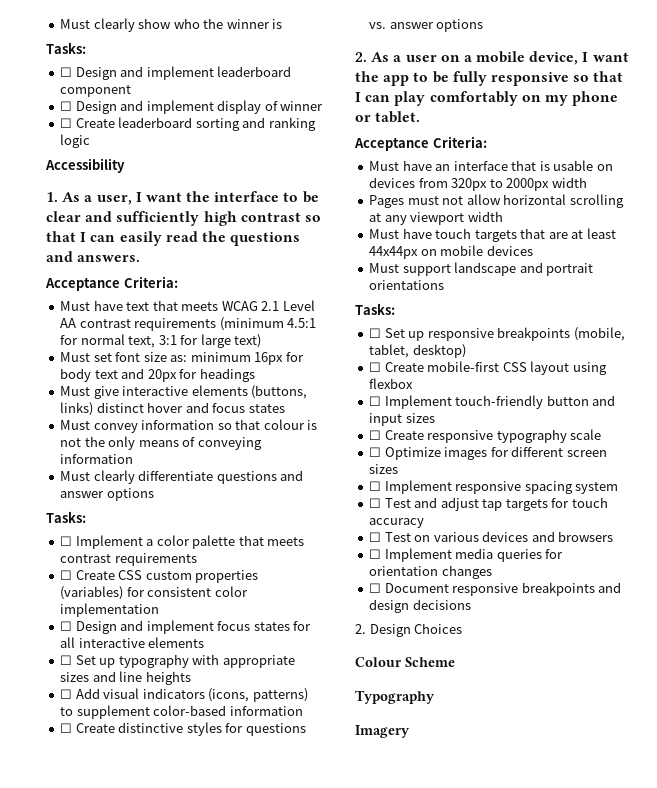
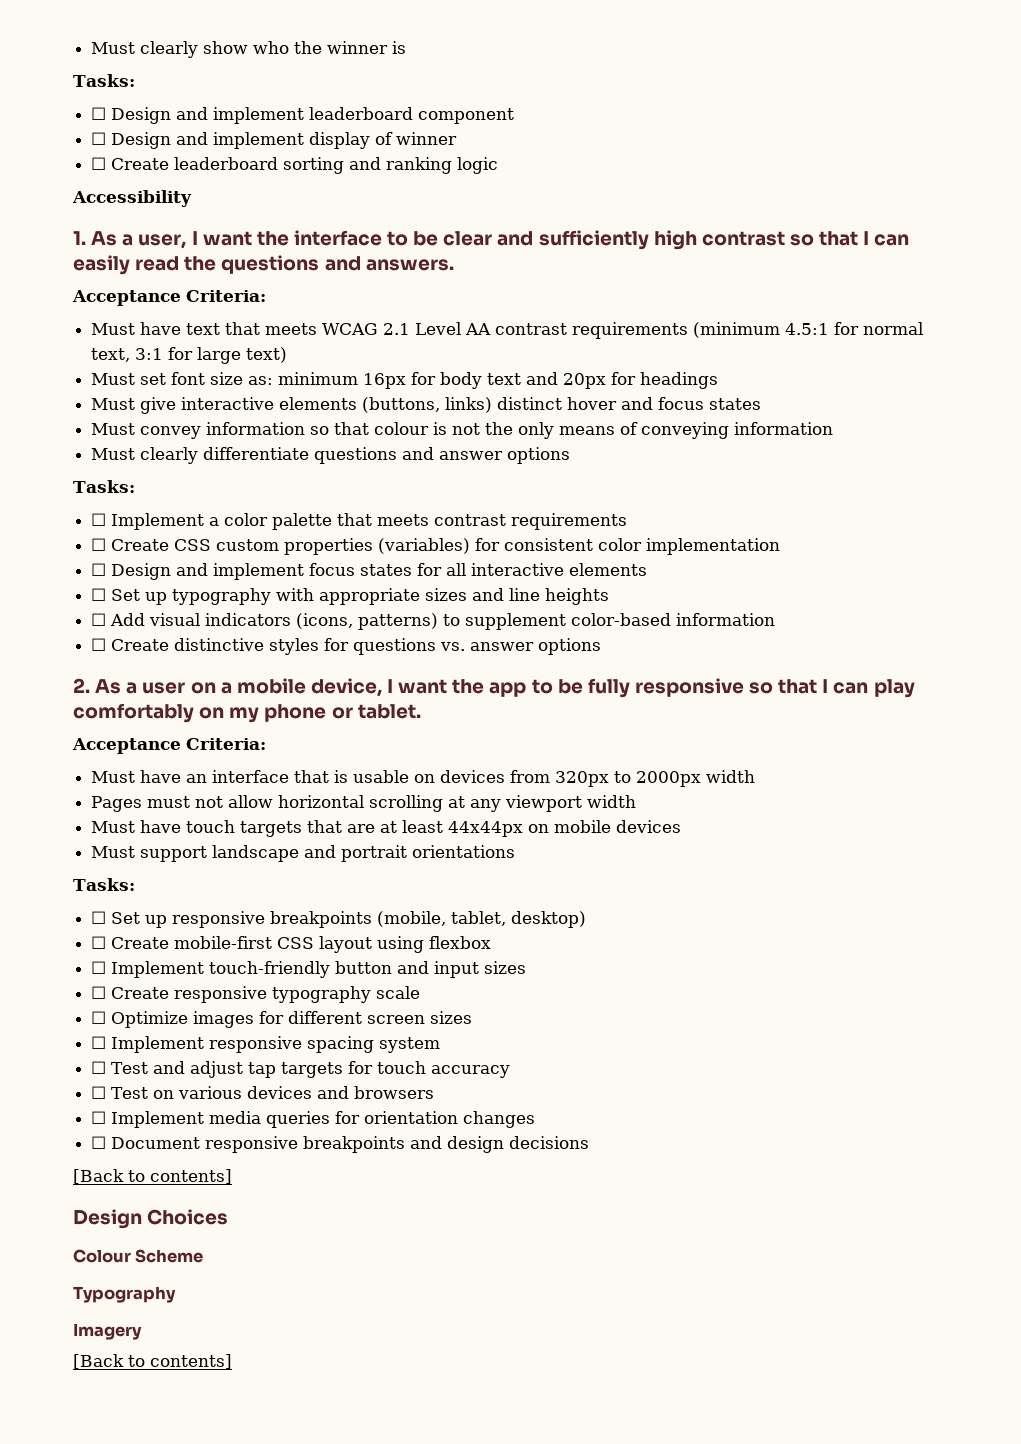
  ☐ Document responsive breakpoints and design decisions
- 2. Design Choices
+ [Back to contents]
+ Design Choices
  Imagery
+ [Back to contents]

